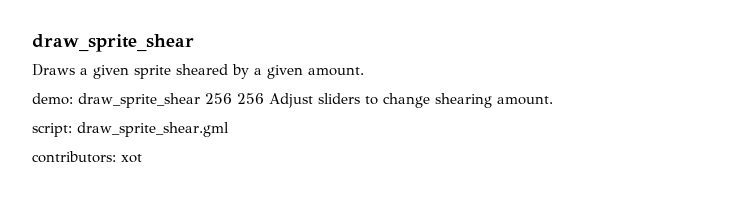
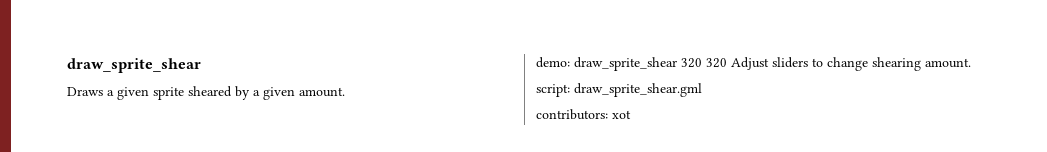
- demo: draw_sprite_shear 256 256 Adjust sliders to change shearing amount.
+ demo: draw_sprite_shear 320 320 Adjust sliders to change shearing amount.

